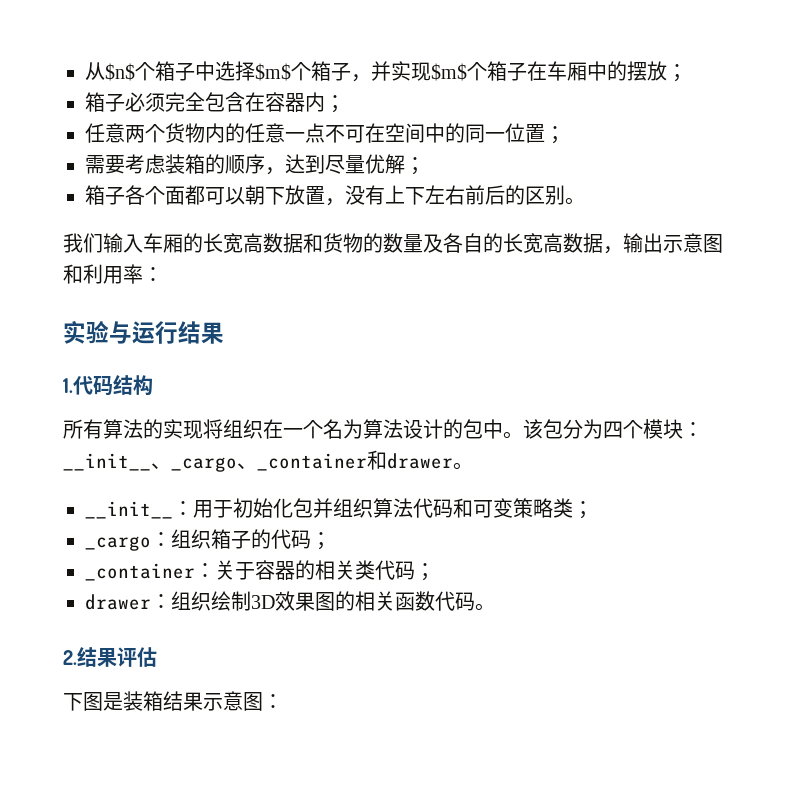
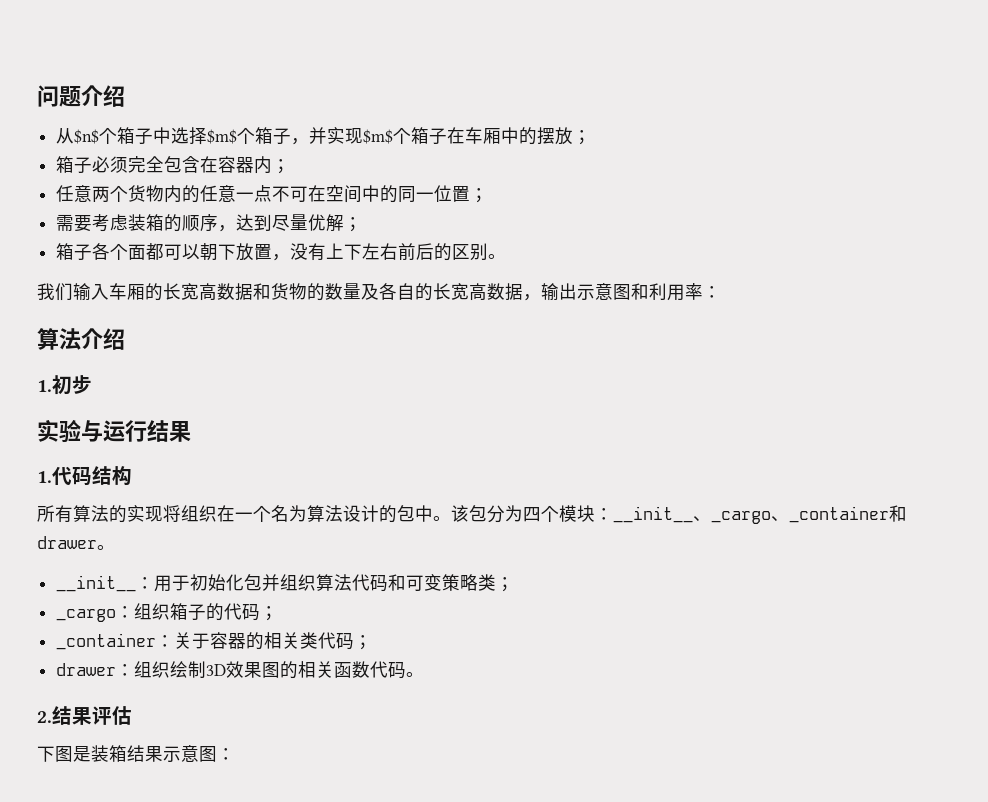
+ 问题介绍
+ 算法介绍
+ 1.初步

